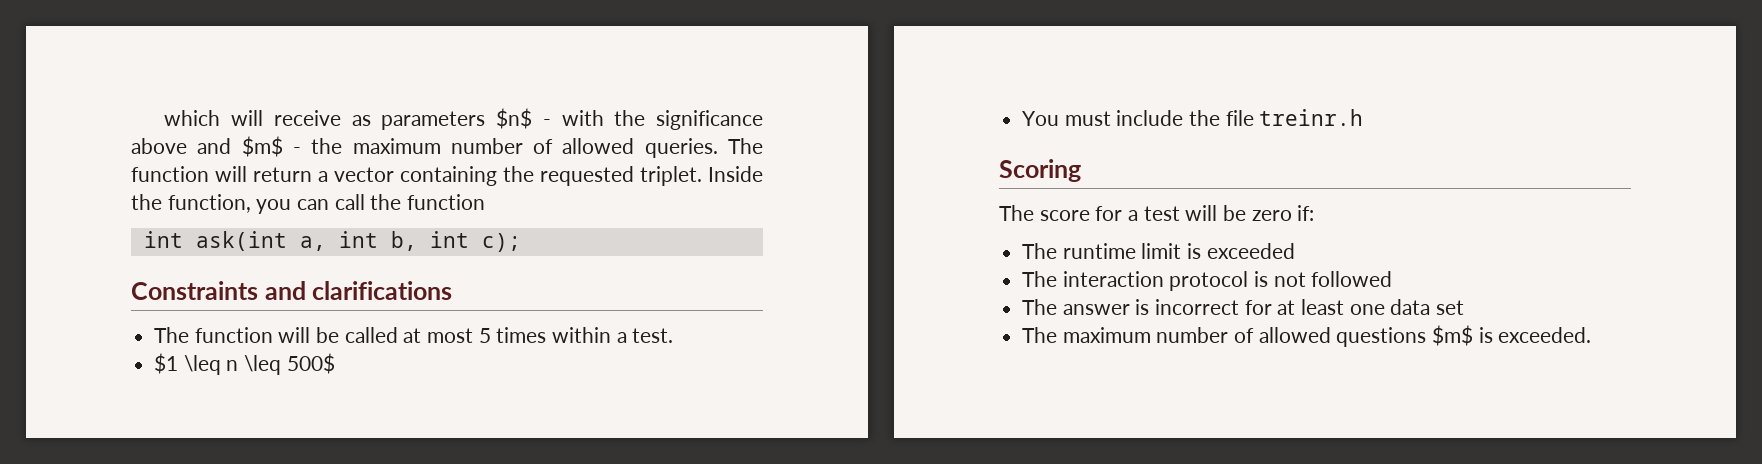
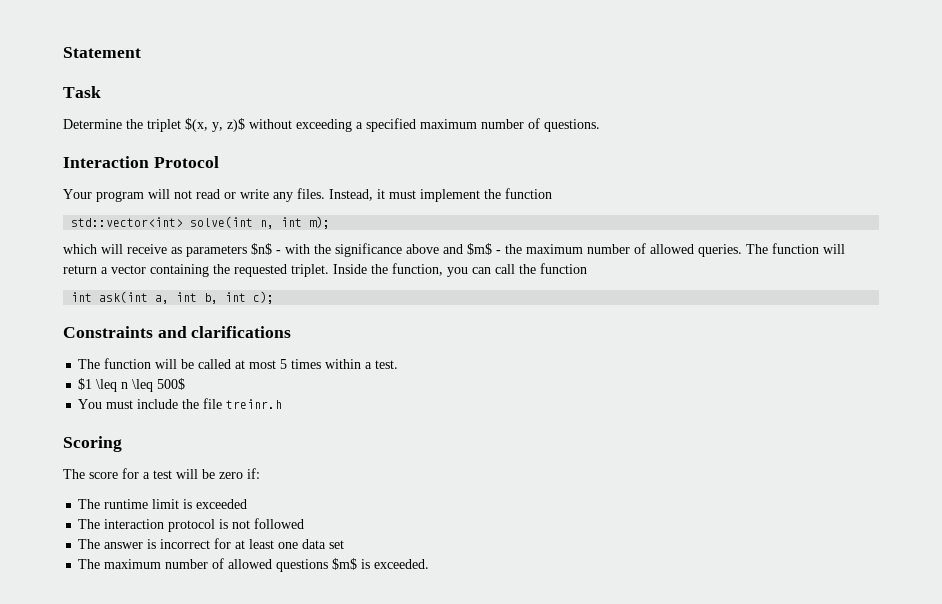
+ Statement
+ Task
+ Determine the triplet $(x, y, z)$ without exceeding a specified maximum number of questions.
+ Interaction Protocol
+ Your program will not read or write any files. Instead, it must implement the function
+ std::vector<int> solve(int n, int m);

